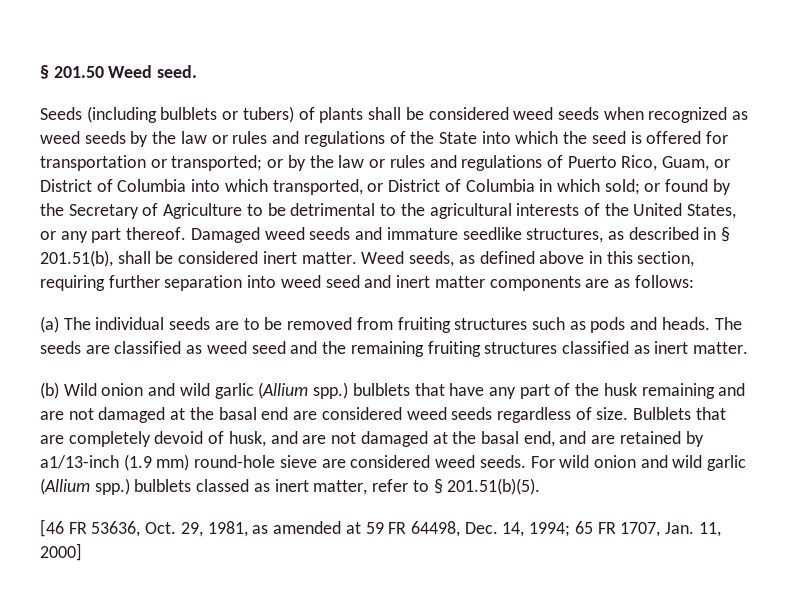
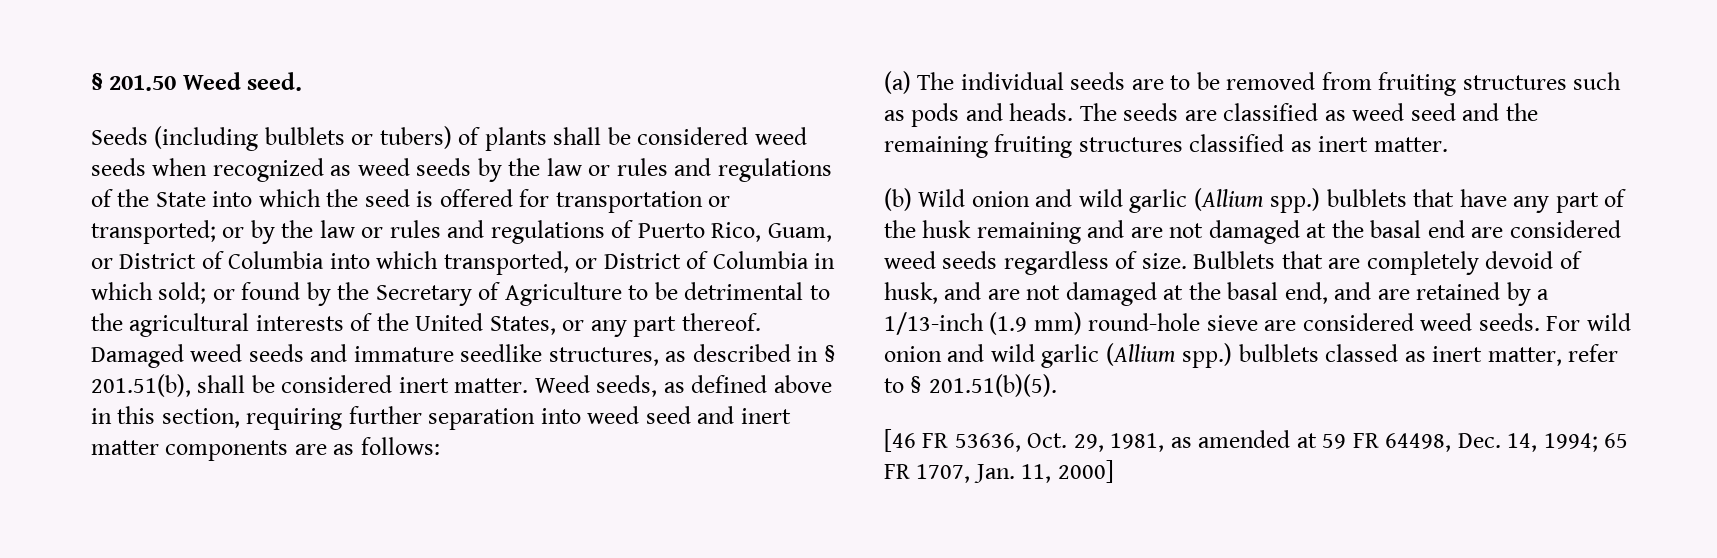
- Bulblets that are completely devoid of husk, and are not damaged at the basal end, and are retained by a1/13-inch (1.9 mm) round-hole sieve are considered weed seeds.
+ Bulblets that are completely devoid of husk, and are not damaged at the basal end, and are retained by a 1/13-inch (1.9 mm) round-hole sieve are considered weed seeds.

